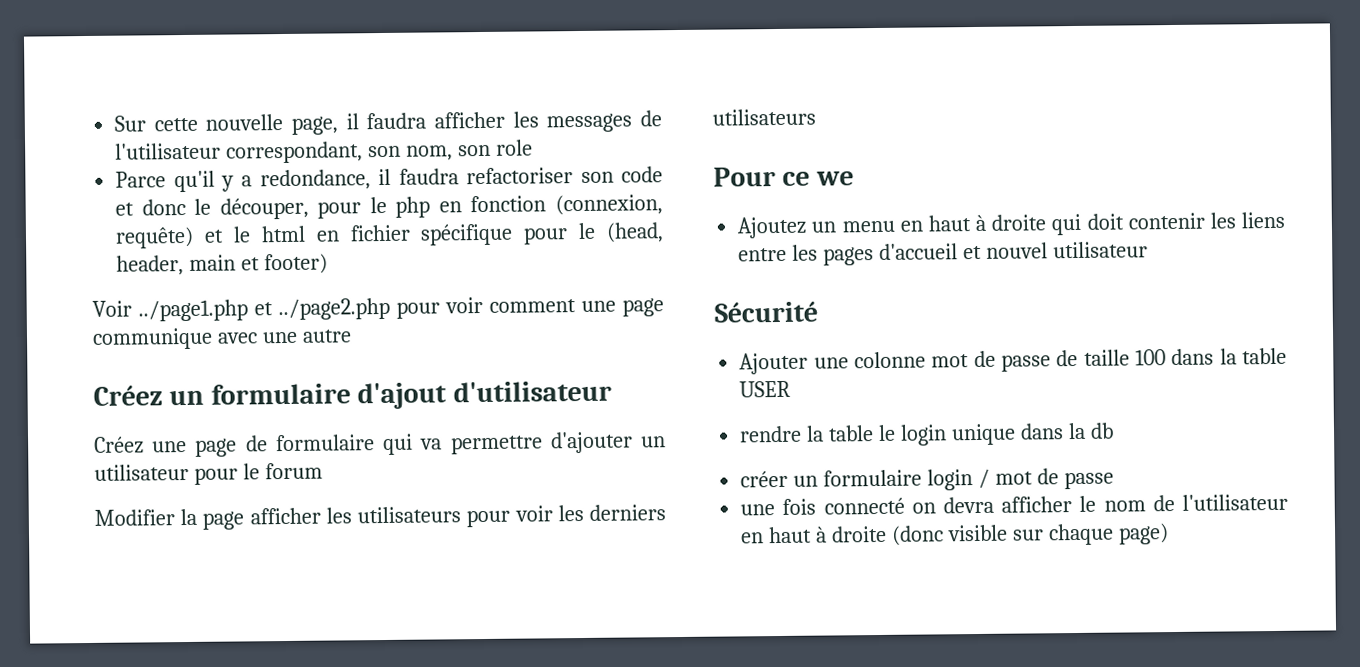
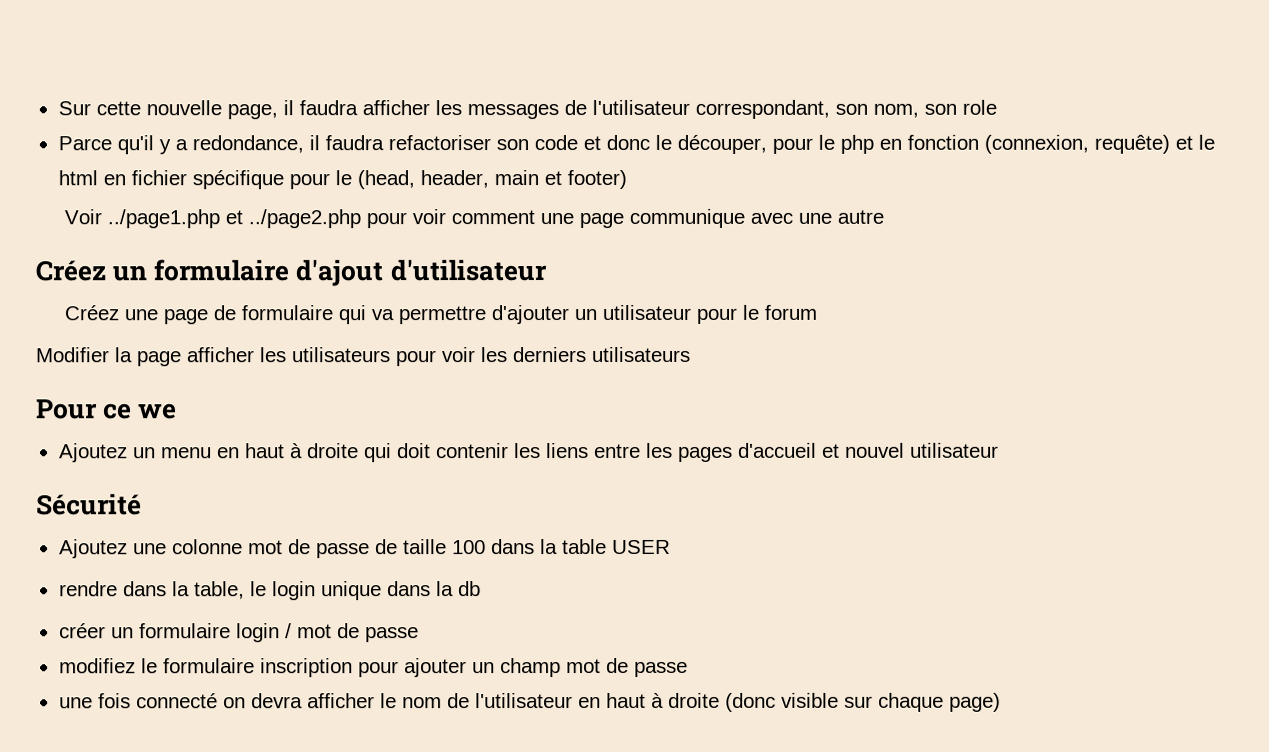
- Ajouter une colonne mot de passe de taille 100 dans la table USER
+ Ajoutez une colonne mot de passe de taille 100 dans la table USER
- rendre la table le login unique dans la db
+ rendre dans la table, le login unique dans la db
+ modifiez le formulaire inscription pour ajouter un champ mot de passe

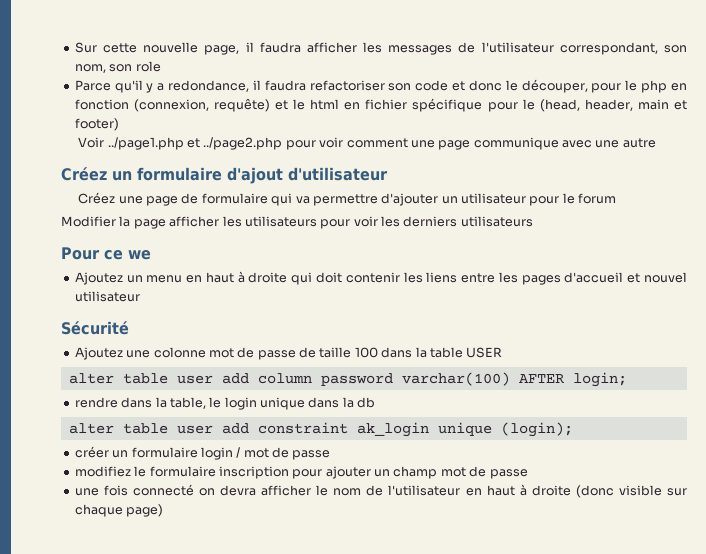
+ alter table user add column password varchar(100) AFTER login;
+ alter table user add constraint ak_login unique (login);

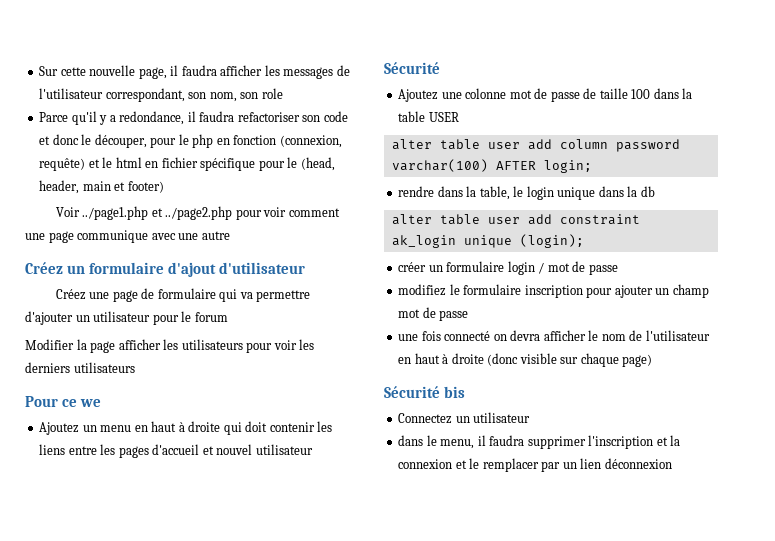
+ Sécurité bis
+ Connectez un utilisateur
+ dans le menu, il faudra supprimer l'inscription et la connexion et le remplacer par un lien déconnexion

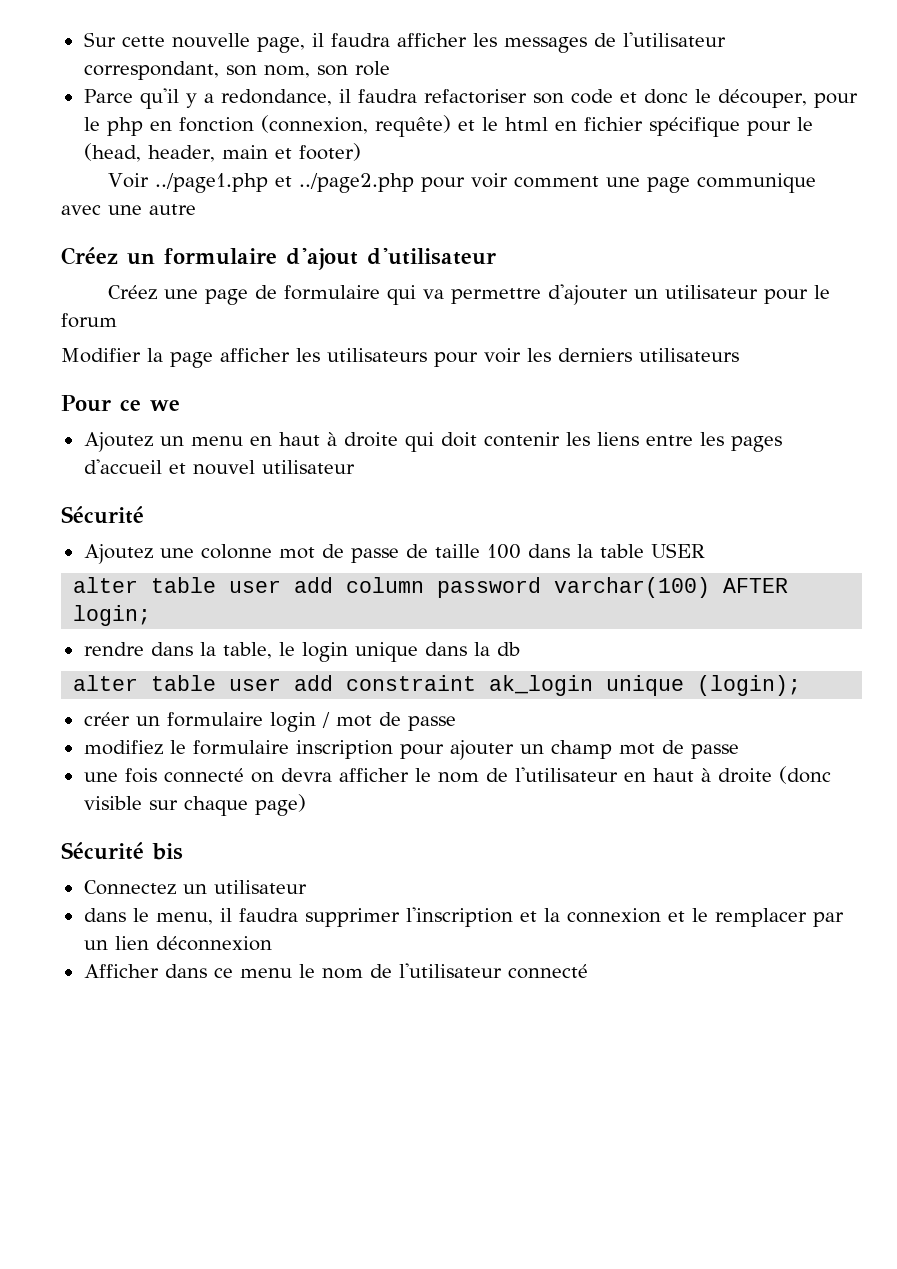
+ Afficher dans ce menu le nom de l'utilisateur connecté

